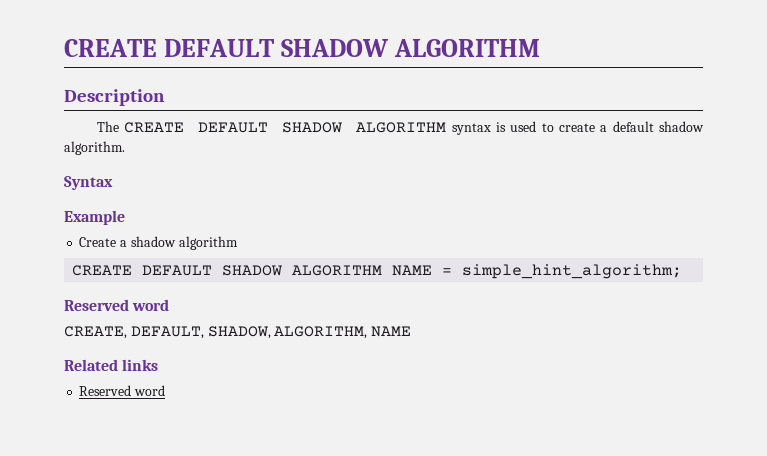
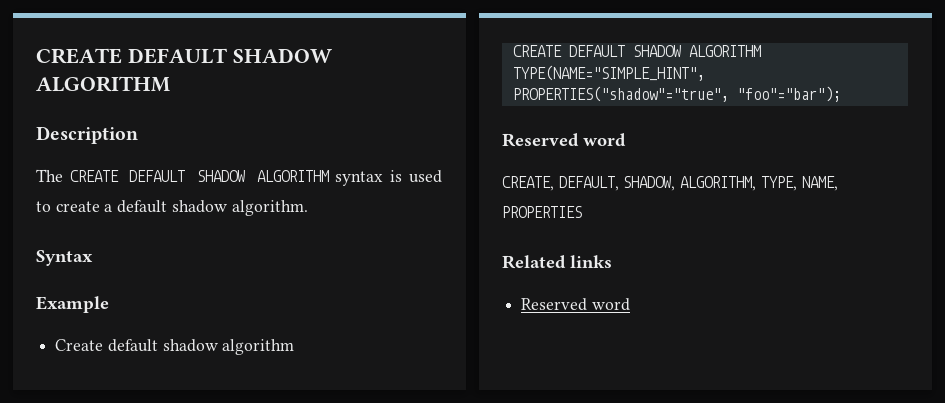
- Create a shadow algorithm
+ Create default shadow algorithm
- CREATE DEFAULT SHADOW ALGORITHM NAME = simple_hint_algorithm;
+ CREATE DEFAULT SHADOW ALGORITHM TYPE(NAME="SIMPLE_HINT", PROPERTIES("shadow"="true", "foo"="bar");
- CREATE, DEFAULT, SHADOW, ALGORITHM, NAME
+ CREATE, DEFAULT, SHADOW, ALGORITHM, TYPE, NAME, PROPERTIES

